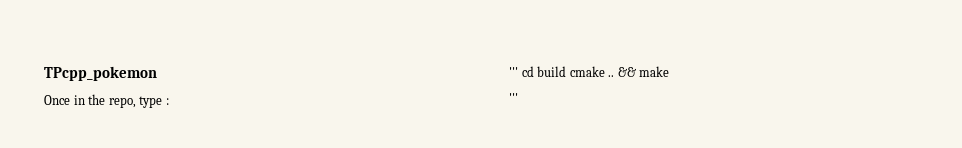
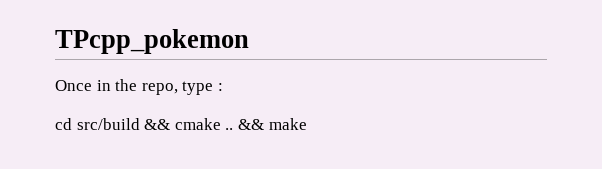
- ''' cd build cmake ..
+ cd src/build && cmake ..
  && make
- '''

